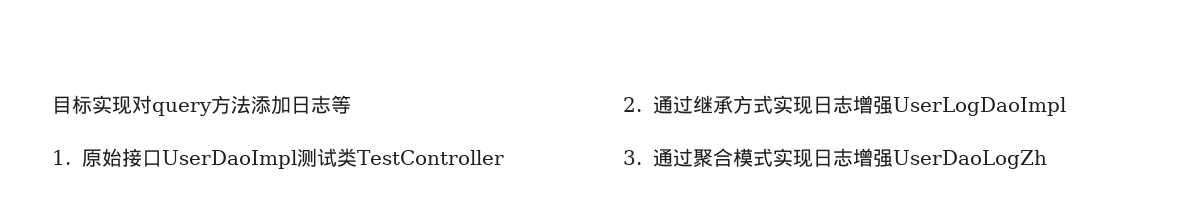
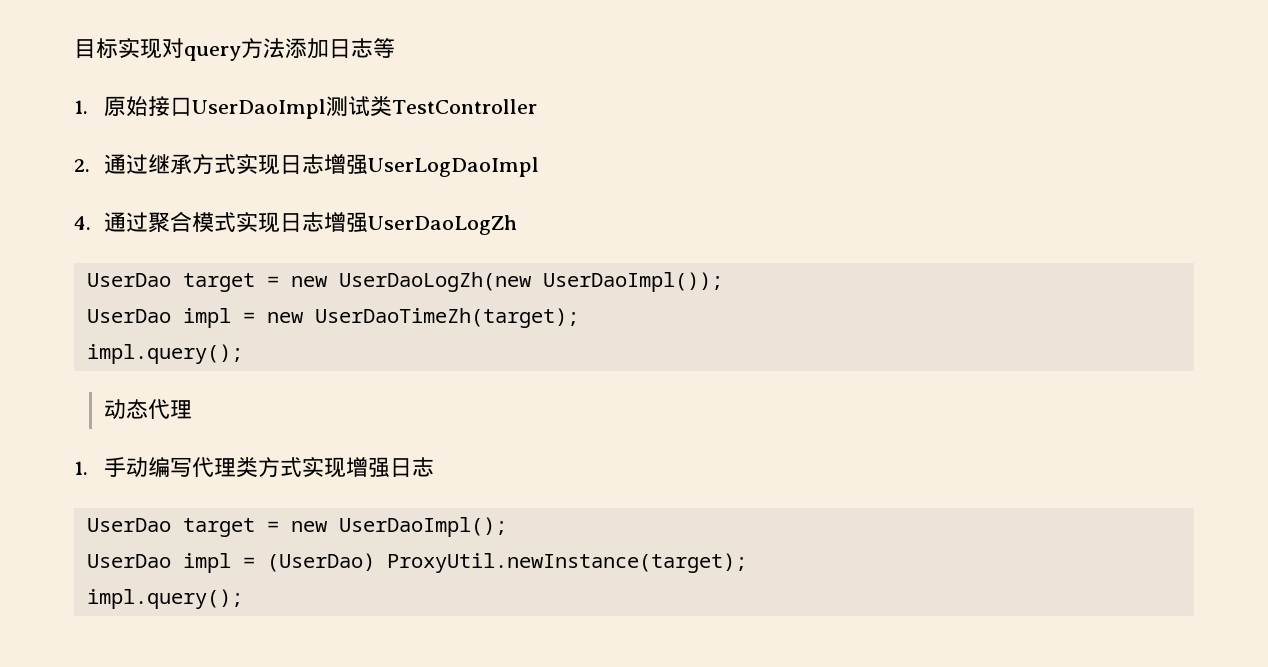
- 3.通过聚合模式实现日志增强UserDaoLogZh
+ 4.通过聚合模式实现日志增强UserDaoLogZh
+ UserDao target = new UserDaoLogZh(new UserDaoImpl());
+ UserDao impl = new UserDaoTimeZh(target);
+ impl.query();
+ 动态代理
+ 1.手动编写代理类方式实现增强日志
+ UserDao target = new UserDaoImpl();
+ UserDao impl = (UserDao) ProxyUtil.newInstance(target);
+ impl.query();

